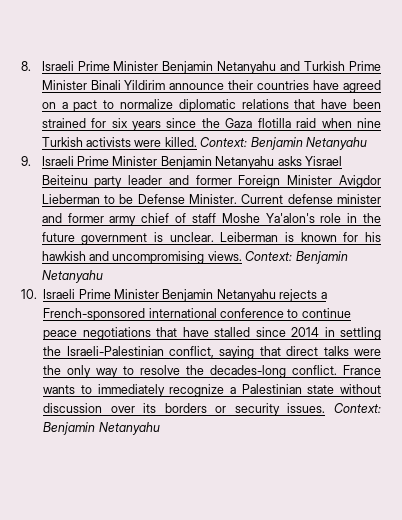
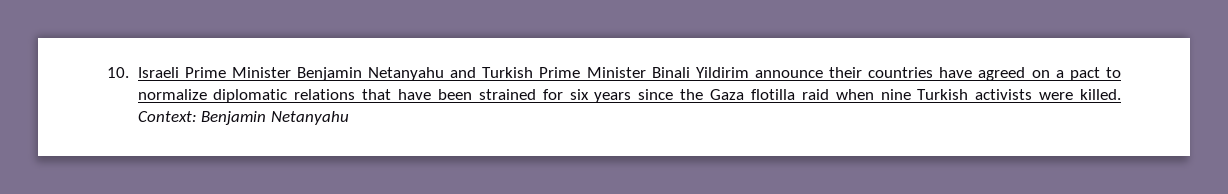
- 8. Israeli Prime Minister Benjamin Netanyahu and Turkish Prime Minister Binali Yildirim announce their countries have agreed on a pact to normalize diplomatic relations that have been strained for six years since the Gaza flotilla raid when nine Turkish activists were killed.
+ 10. Israeli Prime Minister Benjamin Netanyahu and Turkish Prime Minister Binali Yildirim announce their countries have agreed on a pact to normalize diplomatic relations that have been strained for six years since the Gaza flotilla raid when nine Turkish activists were killed.
- 9. Israeli Prime Minister Benjamin Netanyahu asks Yisrael Beiteinu party leader and former Foreign Minister Avigdor Lieberman to be Defense Minister. Current defense minister and former army chief of staff Moshe Ya'alon's role in the future government is unclear. Leiberman is known for his hawkish and uncompromising views. Context: Benjamin Netanyahu
- 10. Israeli Prime Minister Benjamin Netanyahu rejects a French-sponsored international conference to continue peace negotiations that have stalled since 2014 in settling the Israeli-Palestinian conflict, saying that direct talks were the only way to resolve the decades-long conflict. France wants to immediately recognize a Palestinian state without discussion over its borders or security issues. Context: Benjamin Netanyahu

